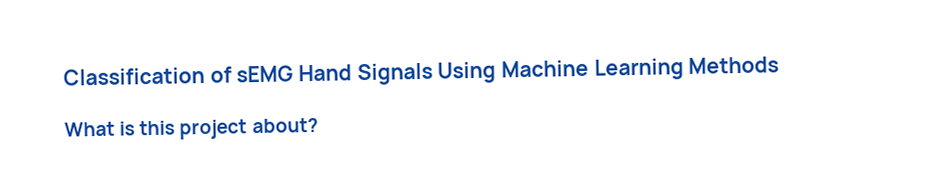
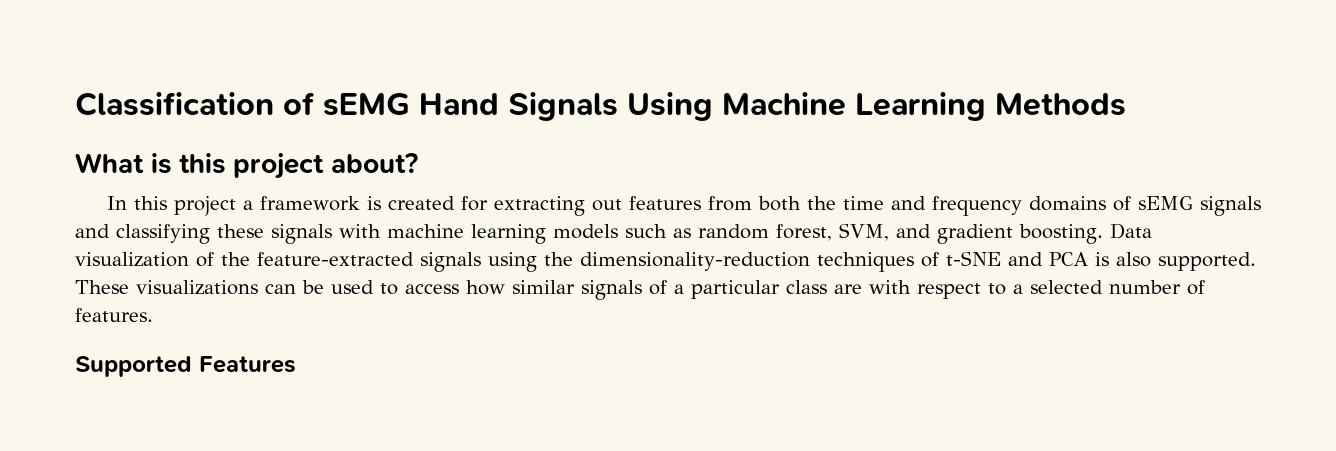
+ In this project a framework is created for extracting out features from both the time and frequency domains of sEMG signals and classifying these signals with machine learning models such as random forest, SVM, and gradient boosting. Data visualization of the feature-extracted signals using the dimensionality-reduction techniques of t-SNE and PCA is also supported. These visualizations can be used to access how similar signals of a particular class are with respect to a selected number of features.
+ Supported Features

